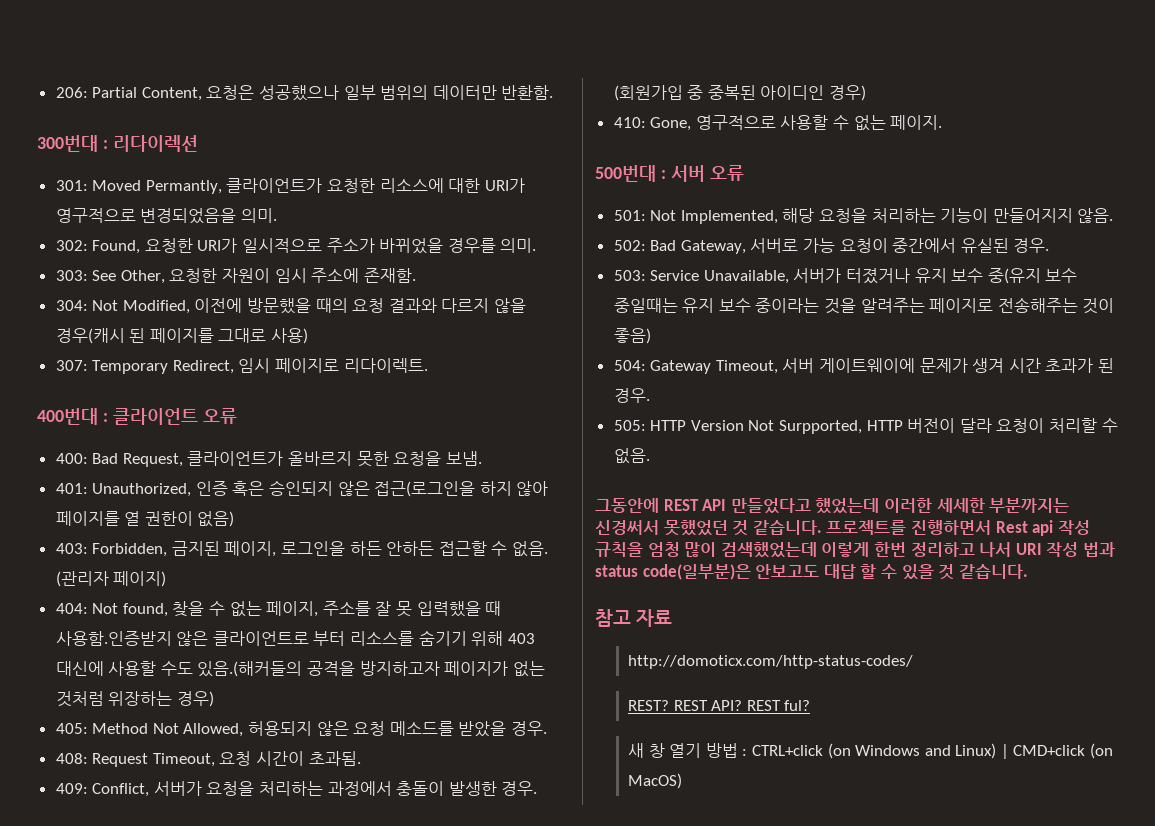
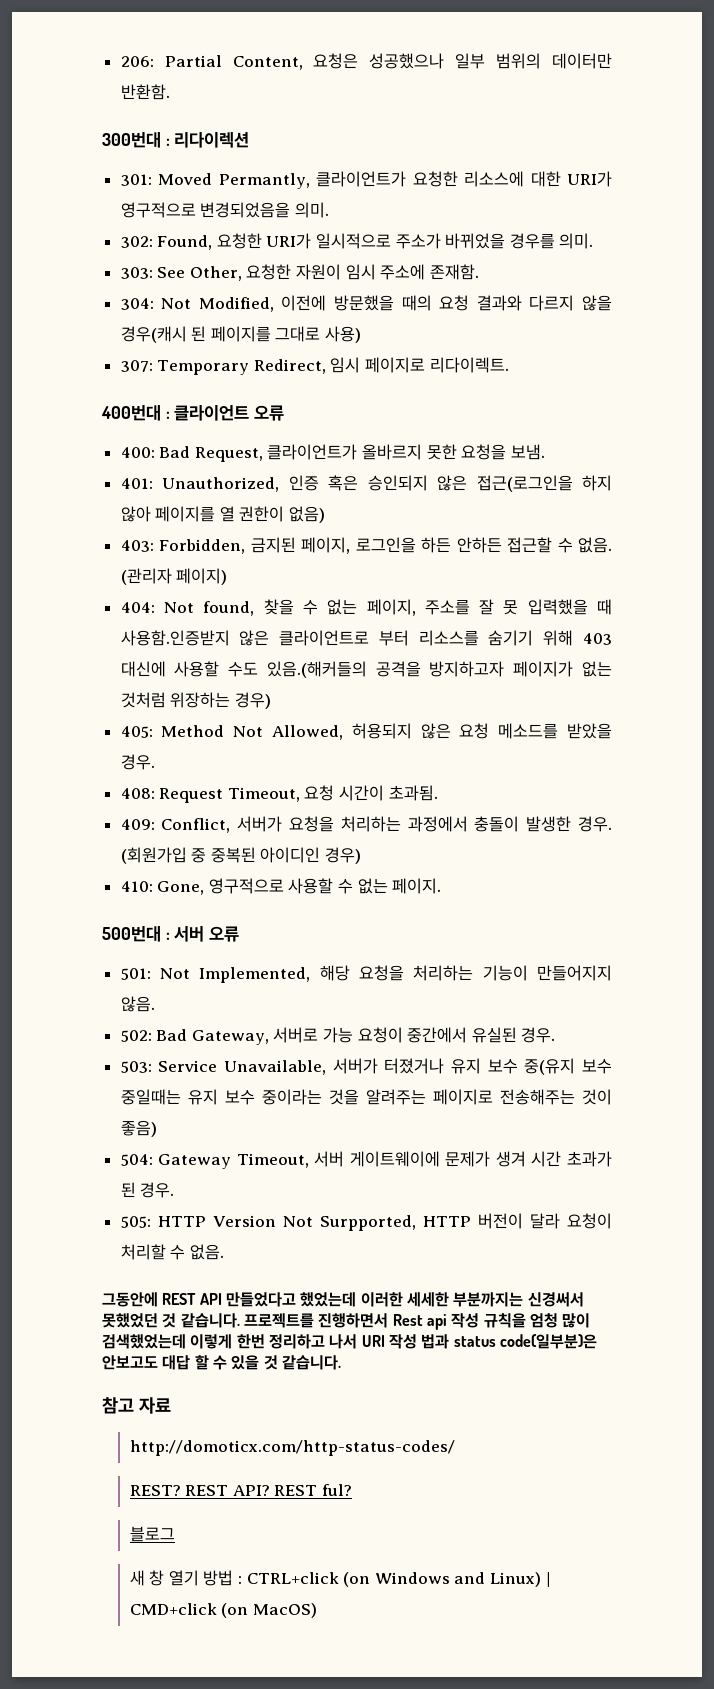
+ 블로그

